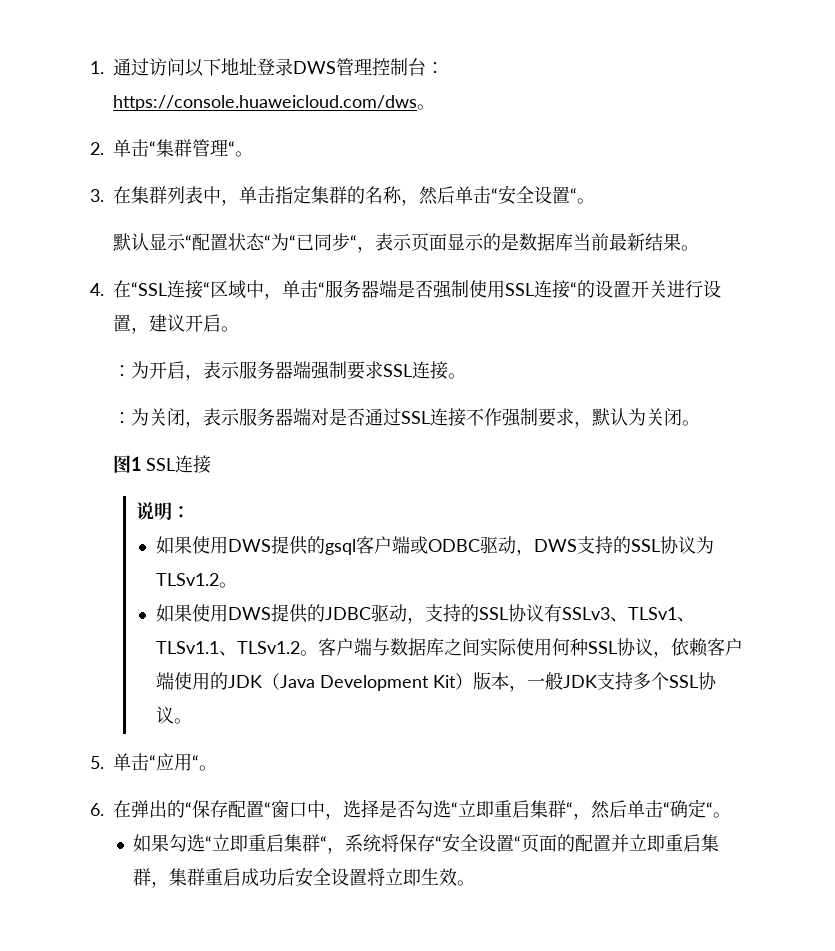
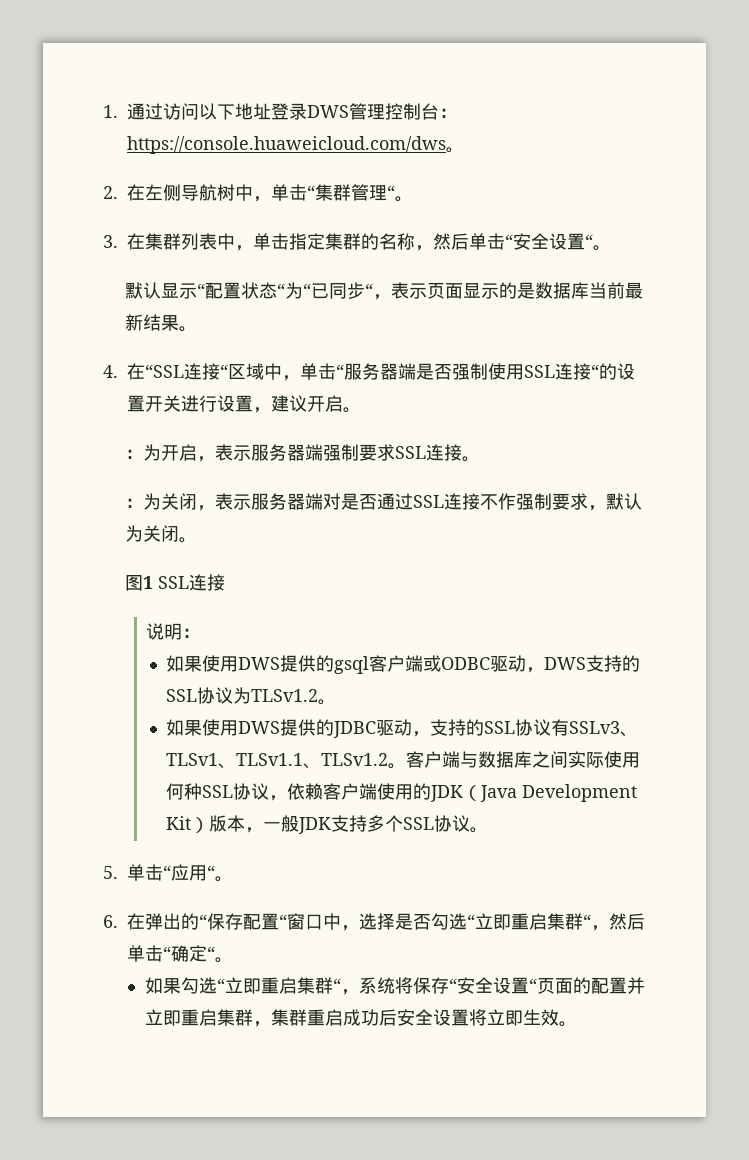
- 2.单击“集群管理“。
+ 2.在左侧导航树中，单击“集群管理“。

